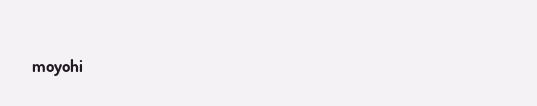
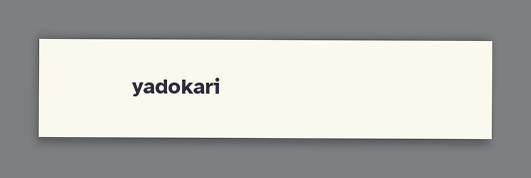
- moyohi
+ yadokari

